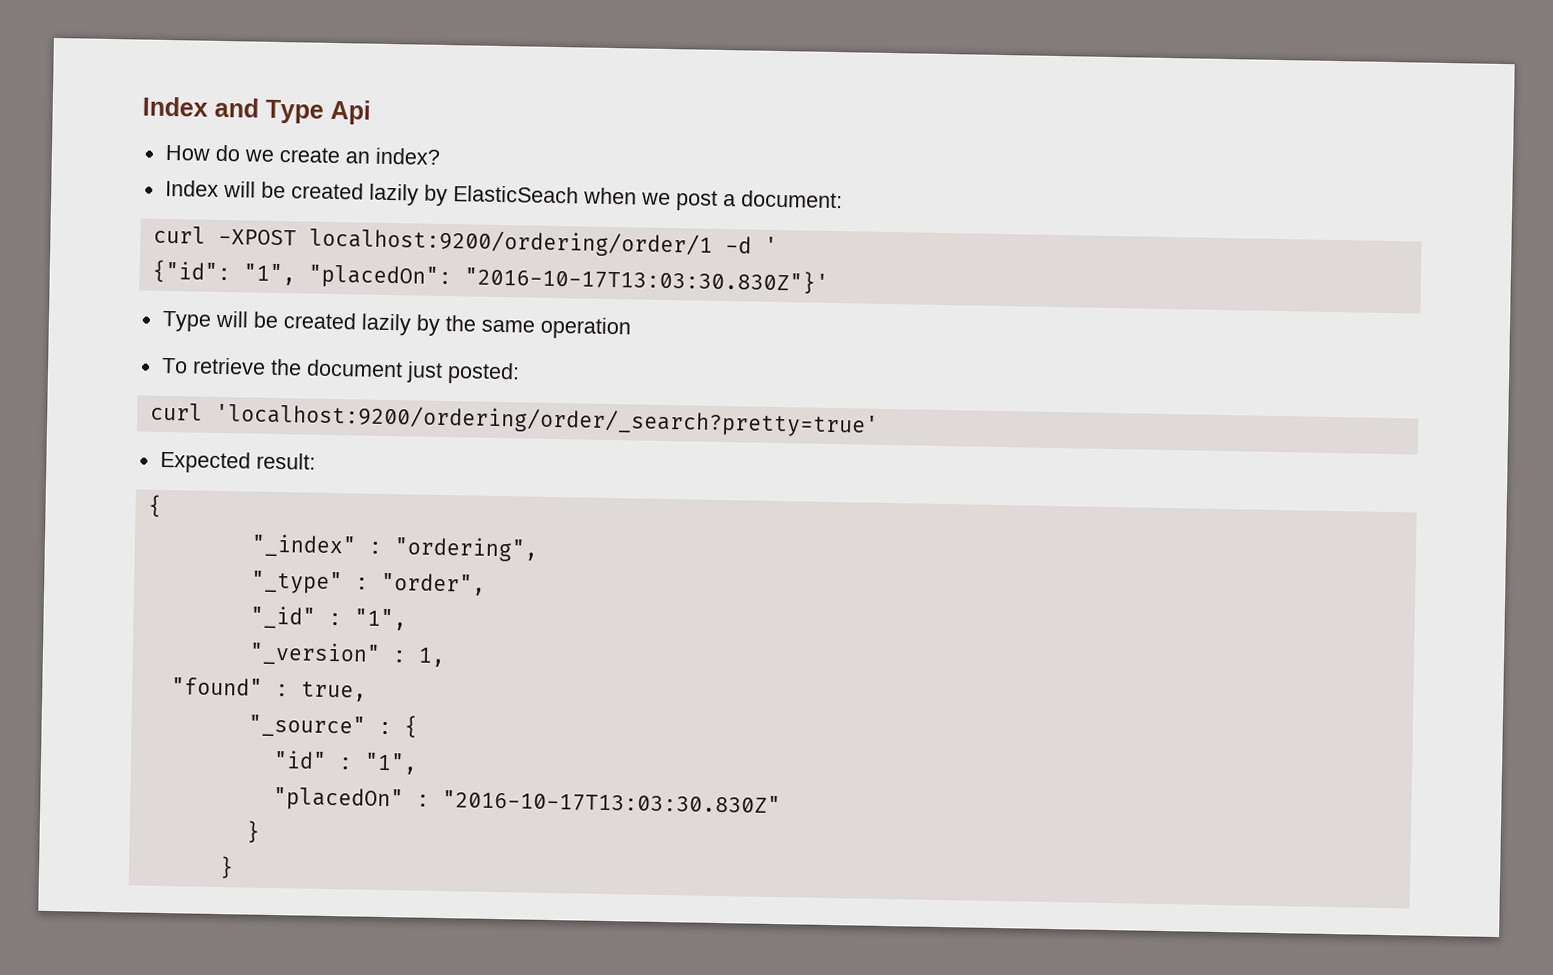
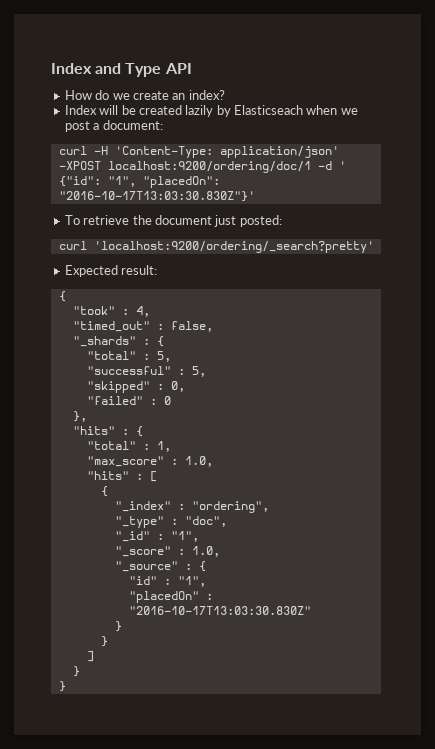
- Index and Type Api
+ Index and Type API
- Index will be created lazily by ElasticSeach when we post a document:
+ Index will be created lazily by Elasticseach when we post a document:
- curl -XPOST localhost:9200/ordering/order/1 -d '
+ curl -H 'Content-Type: application/json' -XPOST localhost:9200/ordering/doc/1 -d '
- Type will be created lazily by the same operation
- curl 'localhost:9200/ordering/order/_search?pretty=true'
+ curl 'localhost:9200/ordering/_search?pretty'
+ "took" : 4,
+ "timed_out" : false,
+ "_shards" : {
+ "total" : 5,
+ "successful" : 5,
+ "skipped" : 0,
+ "failed" : 0
+ },
+ "hits" : {
+ "total" : 1,
+ "max_score" : 1.0,
+ "hits" : [
+ {
- "_type" : "order",
+ "_type" : "doc",
- "_version" : 1,
- "found" : true,
+ "_score" : 1.0,
+ ]
+ }
+ }

